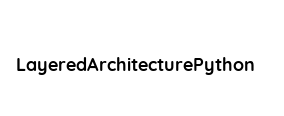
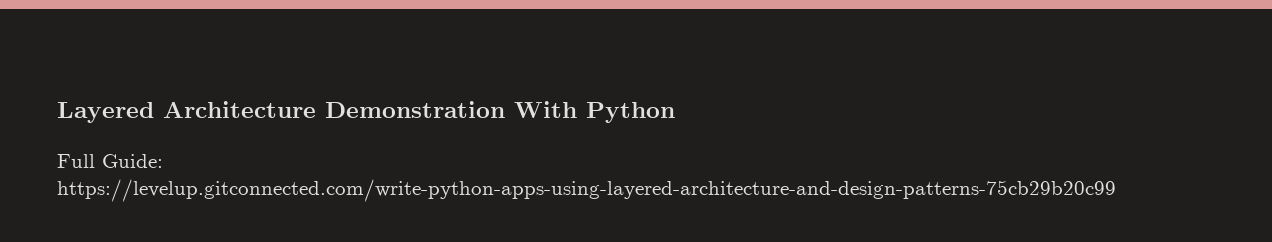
- LayeredArchitecturePython
+ Layered Architecture Demonstration With Python
+ Full Guide: https://levelup.gitconnected.com/write-python-apps-using-layered-architecture-and-design-patterns-75cb29b20c99

